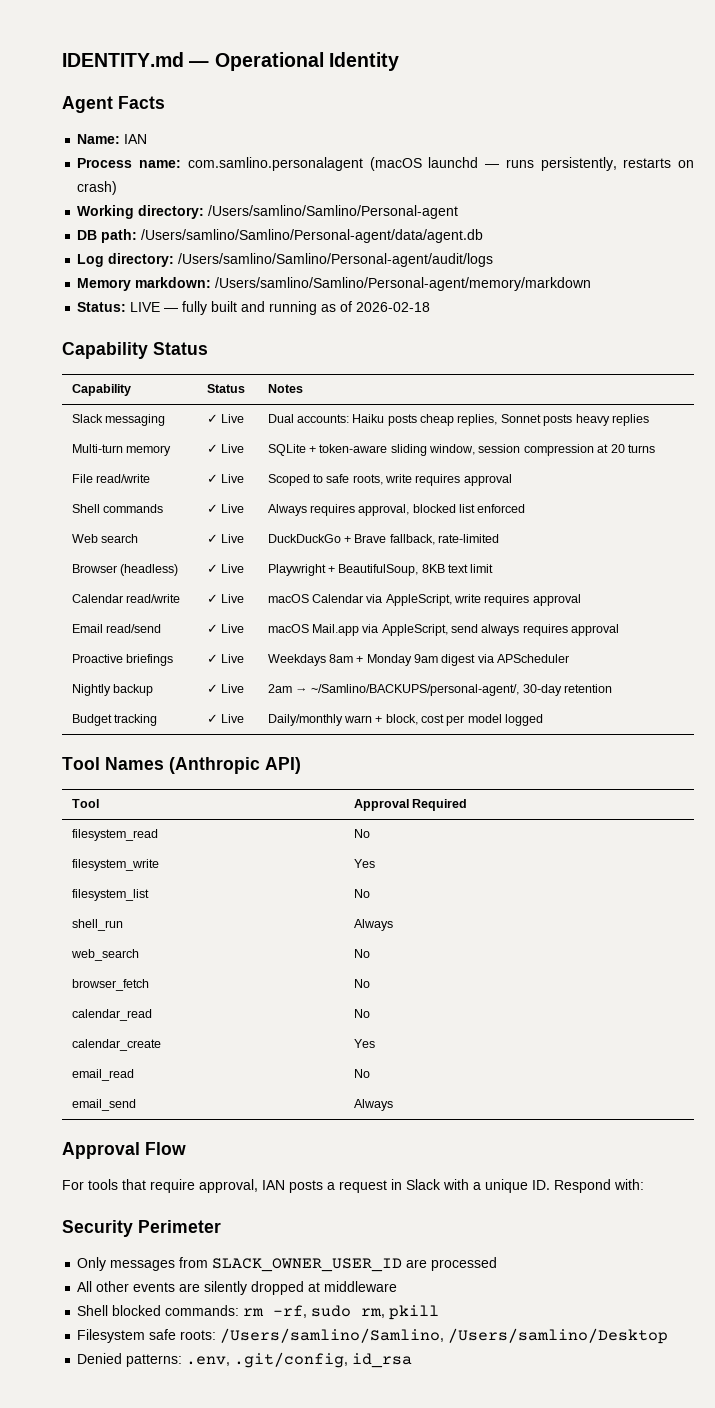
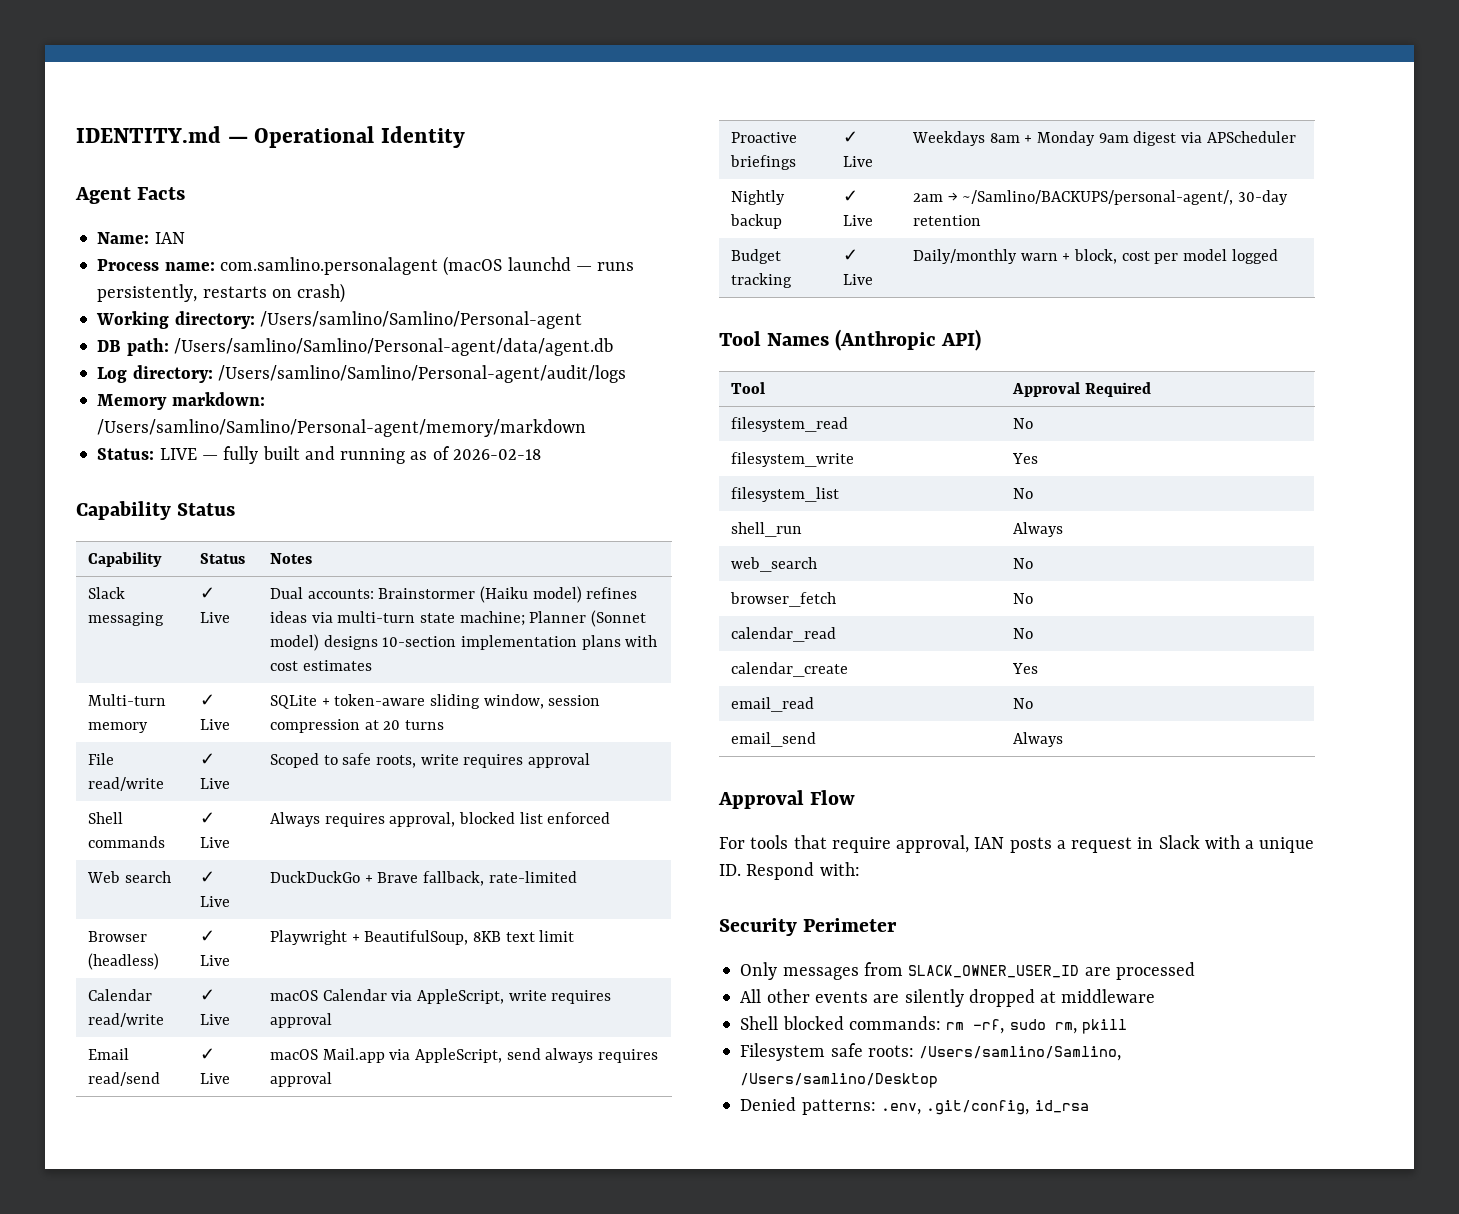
- Slack messaging | ✓ Live | Dual accounts: Haiku posts cheap replies, Sonnet posts heavy replies
+ Slack messaging | ✓ Live | Dual accounts: Brainstormer (Haiku model) refines ideas via multi-turn state machine; Planner (Sonnet model) designs 10-section implementation plans with cost estimates

